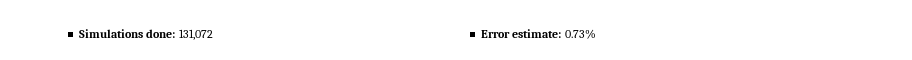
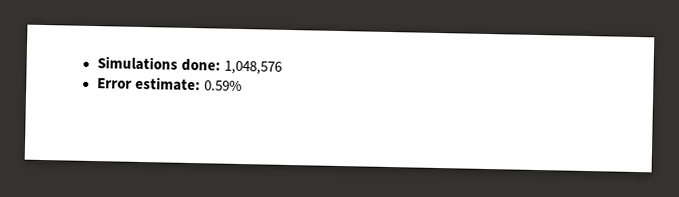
- Simulations done: 131,072
+ Simulations done: 1,048,576
- Error estimate: 0.73%
+ Error estimate: 0.59%

